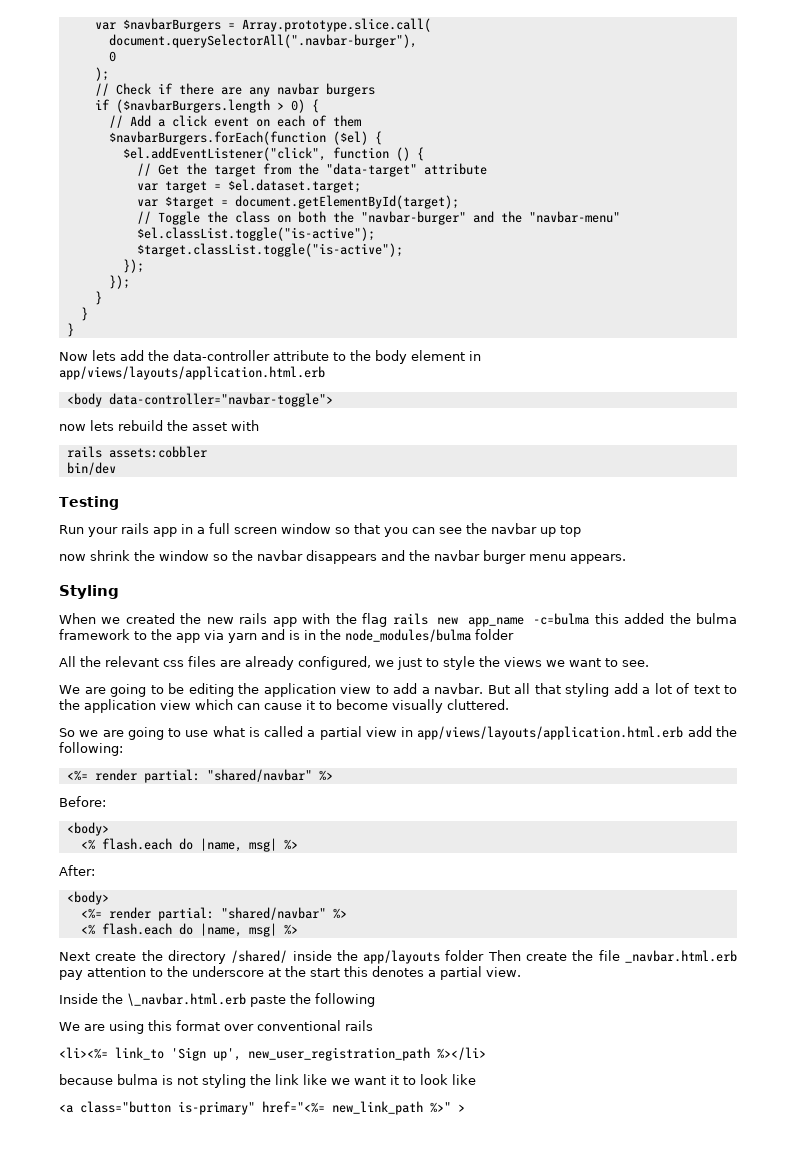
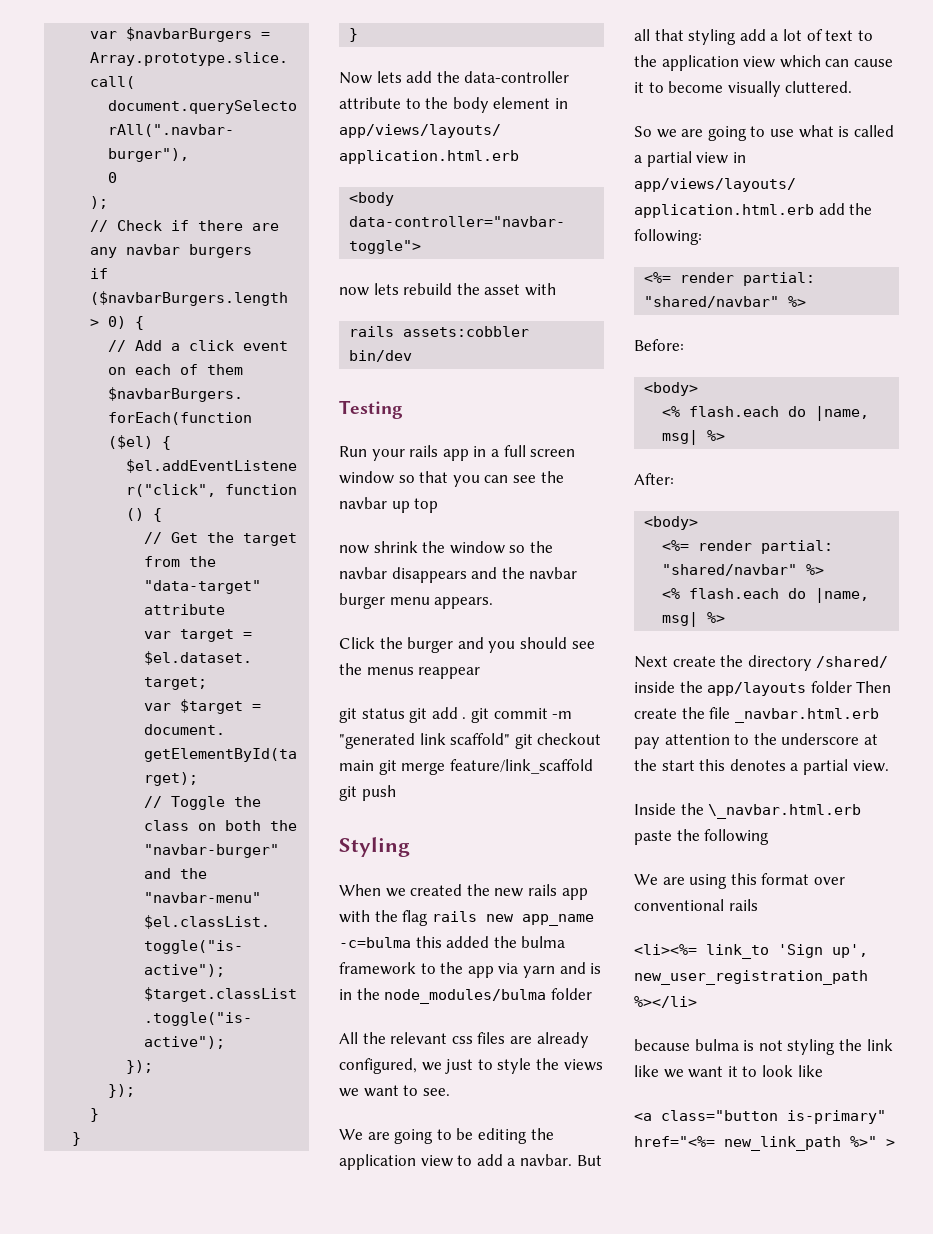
+ Click the burger and you should see the menus reappear
+ git status git add . git commit -m "generated link scaffold" git checkout main git merge feature/link_scaffold git push

